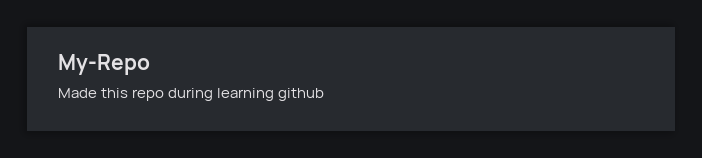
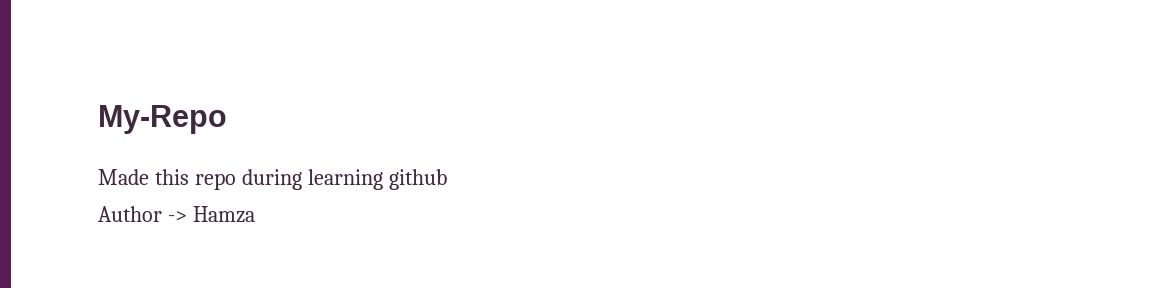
+ Author -> Hamza

